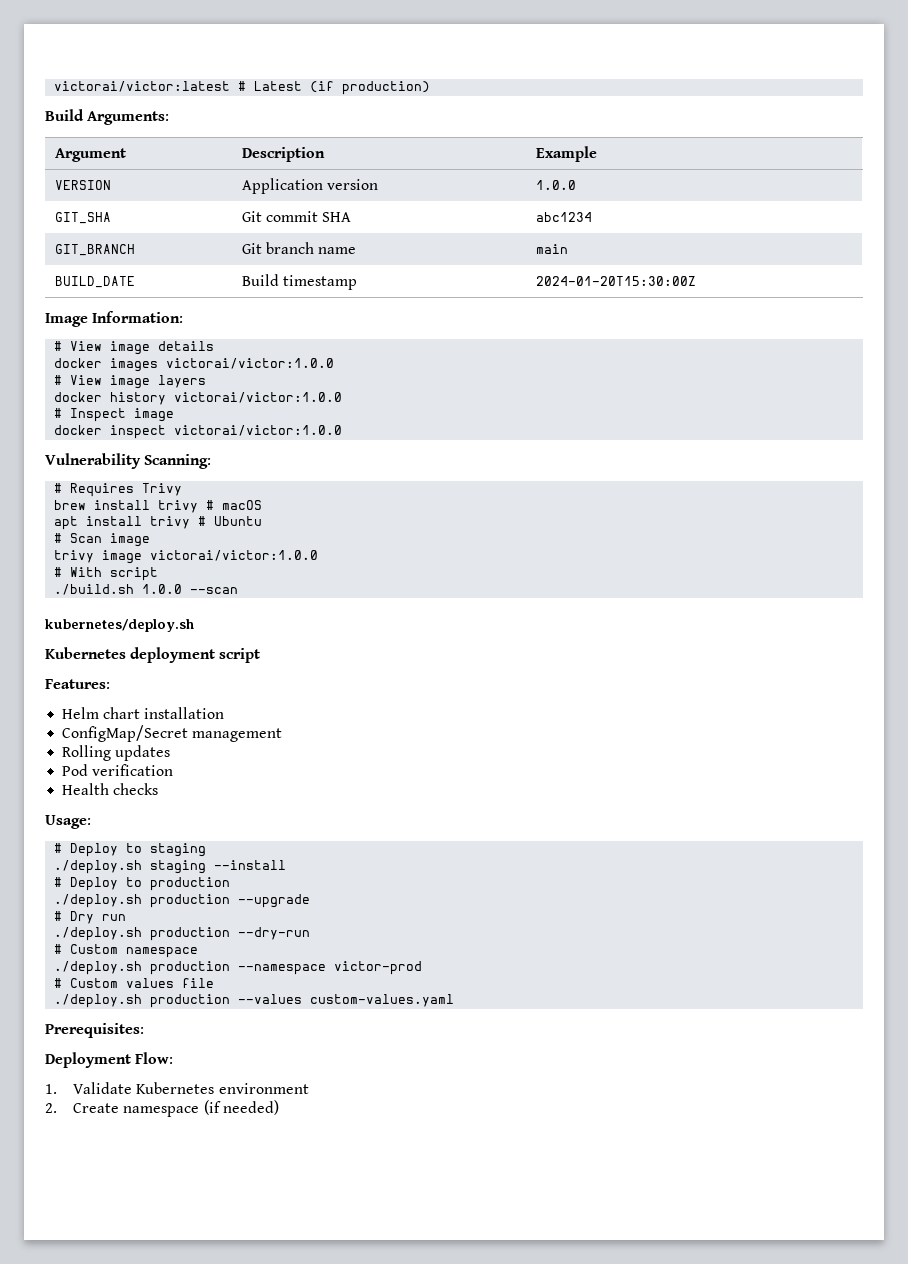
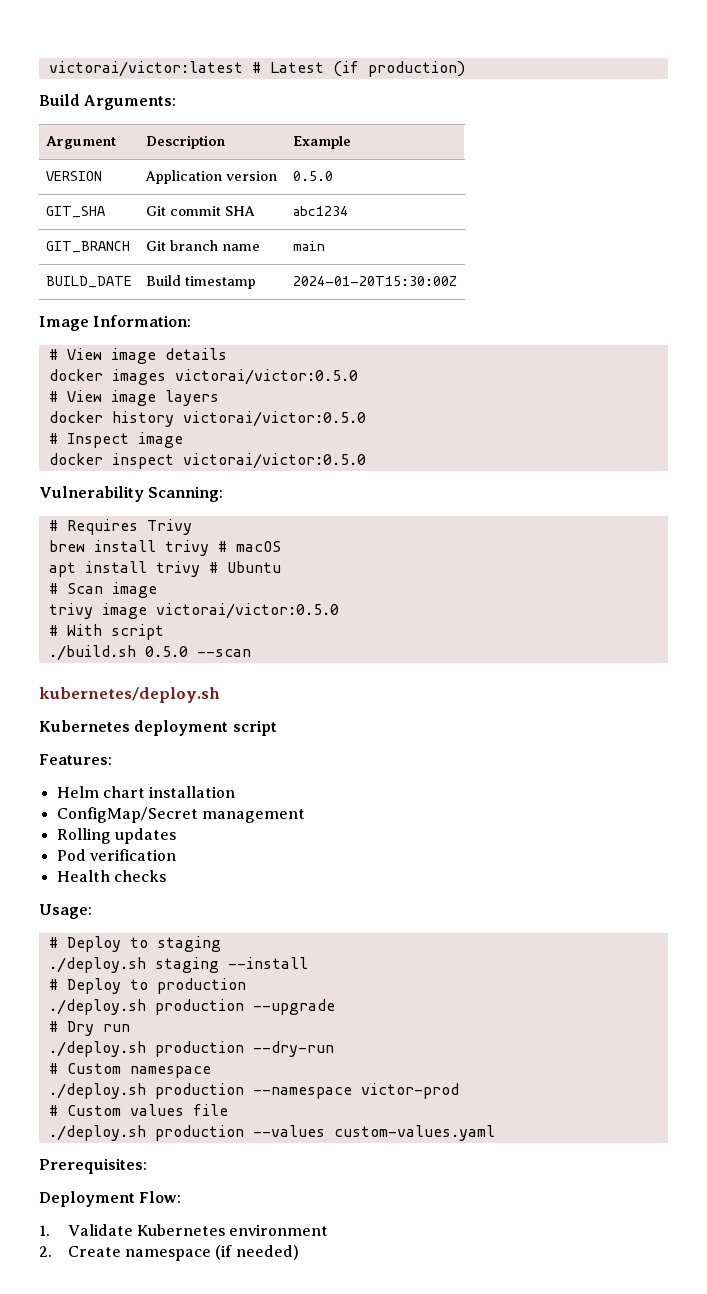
- VERSION | Application version | 1.0.0
+ VERSION | Application version | 0.5.0
- docker images victorai/victor:1.0.0
+ docker images victorai/victor:0.5.0
- docker history victorai/victor:1.0.0
+ docker history victorai/victor:0.5.0
- docker inspect victorai/victor:1.0.0
+ docker inspect victorai/victor:0.5.0
- trivy image victorai/victor:1.0.0
+ trivy image victorai/victor:0.5.0
- ./build.sh 1.0.0 --scan
+ ./build.sh 0.5.0 --scan

